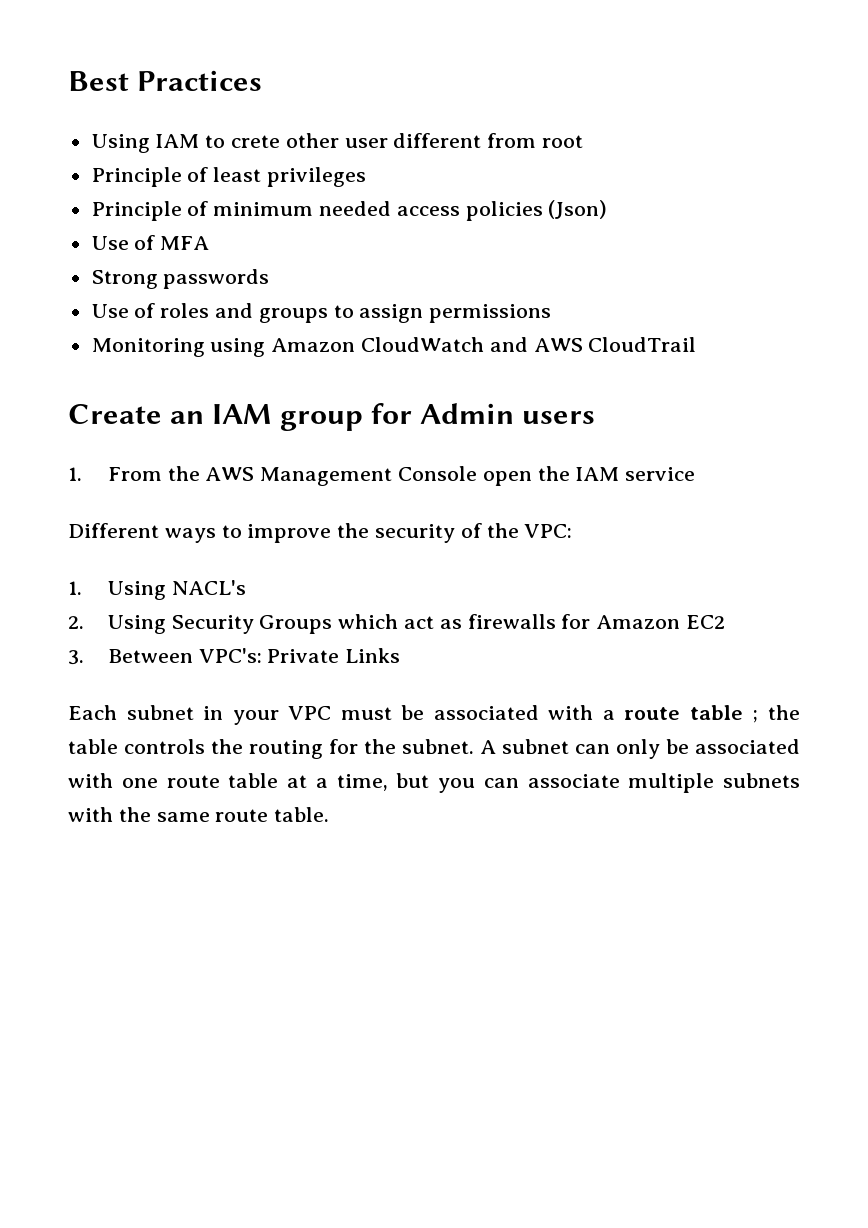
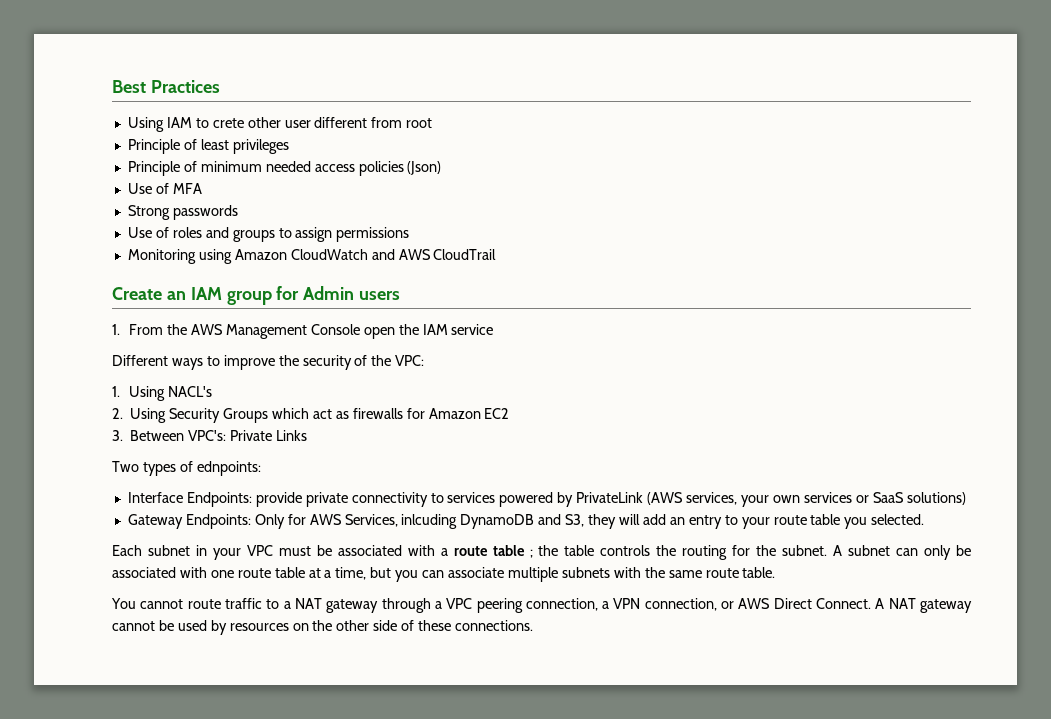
+ Two types of ednpoints:
+ Interface Endpoints: provide private connectivity to services powered by PrivateLink (AWS services, your own services or SaaS solutions)
+ Gateway Endpoints: Only for AWS Services, inlcuding DynamoDB and S3, they will add an entry to your route table you selected.
+ You cannot route traffic to a NAT gateway through a VPC peering connection, a VPN connection, or AWS Direct Connect. A NAT gateway cannot be used by resources on the other side of these connections.

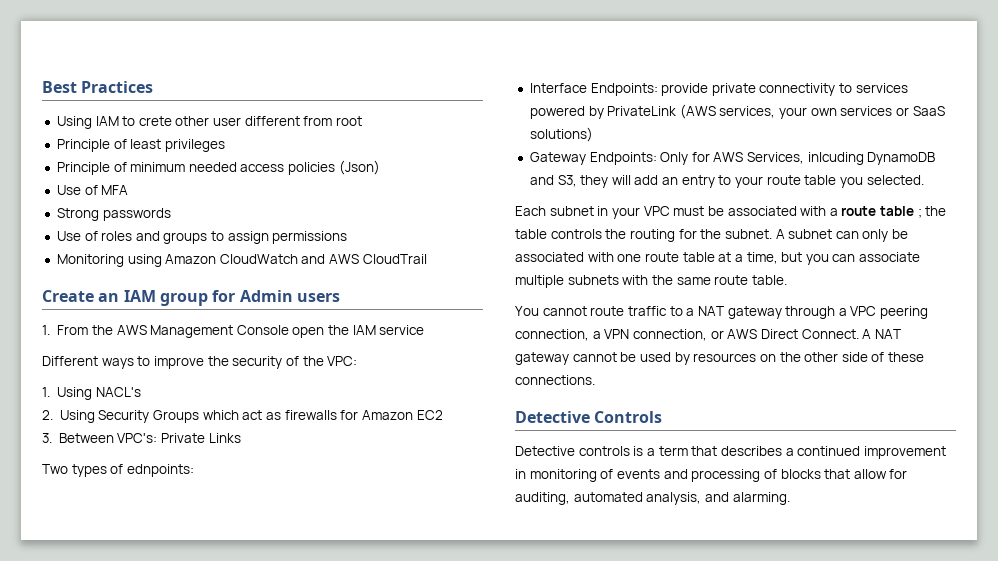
+ Detective Controls
+ Detective controls is a term that describes a continued improvement in monitoring of events and processing of blocks that allow for auditing, automated analysis, and alarming.

